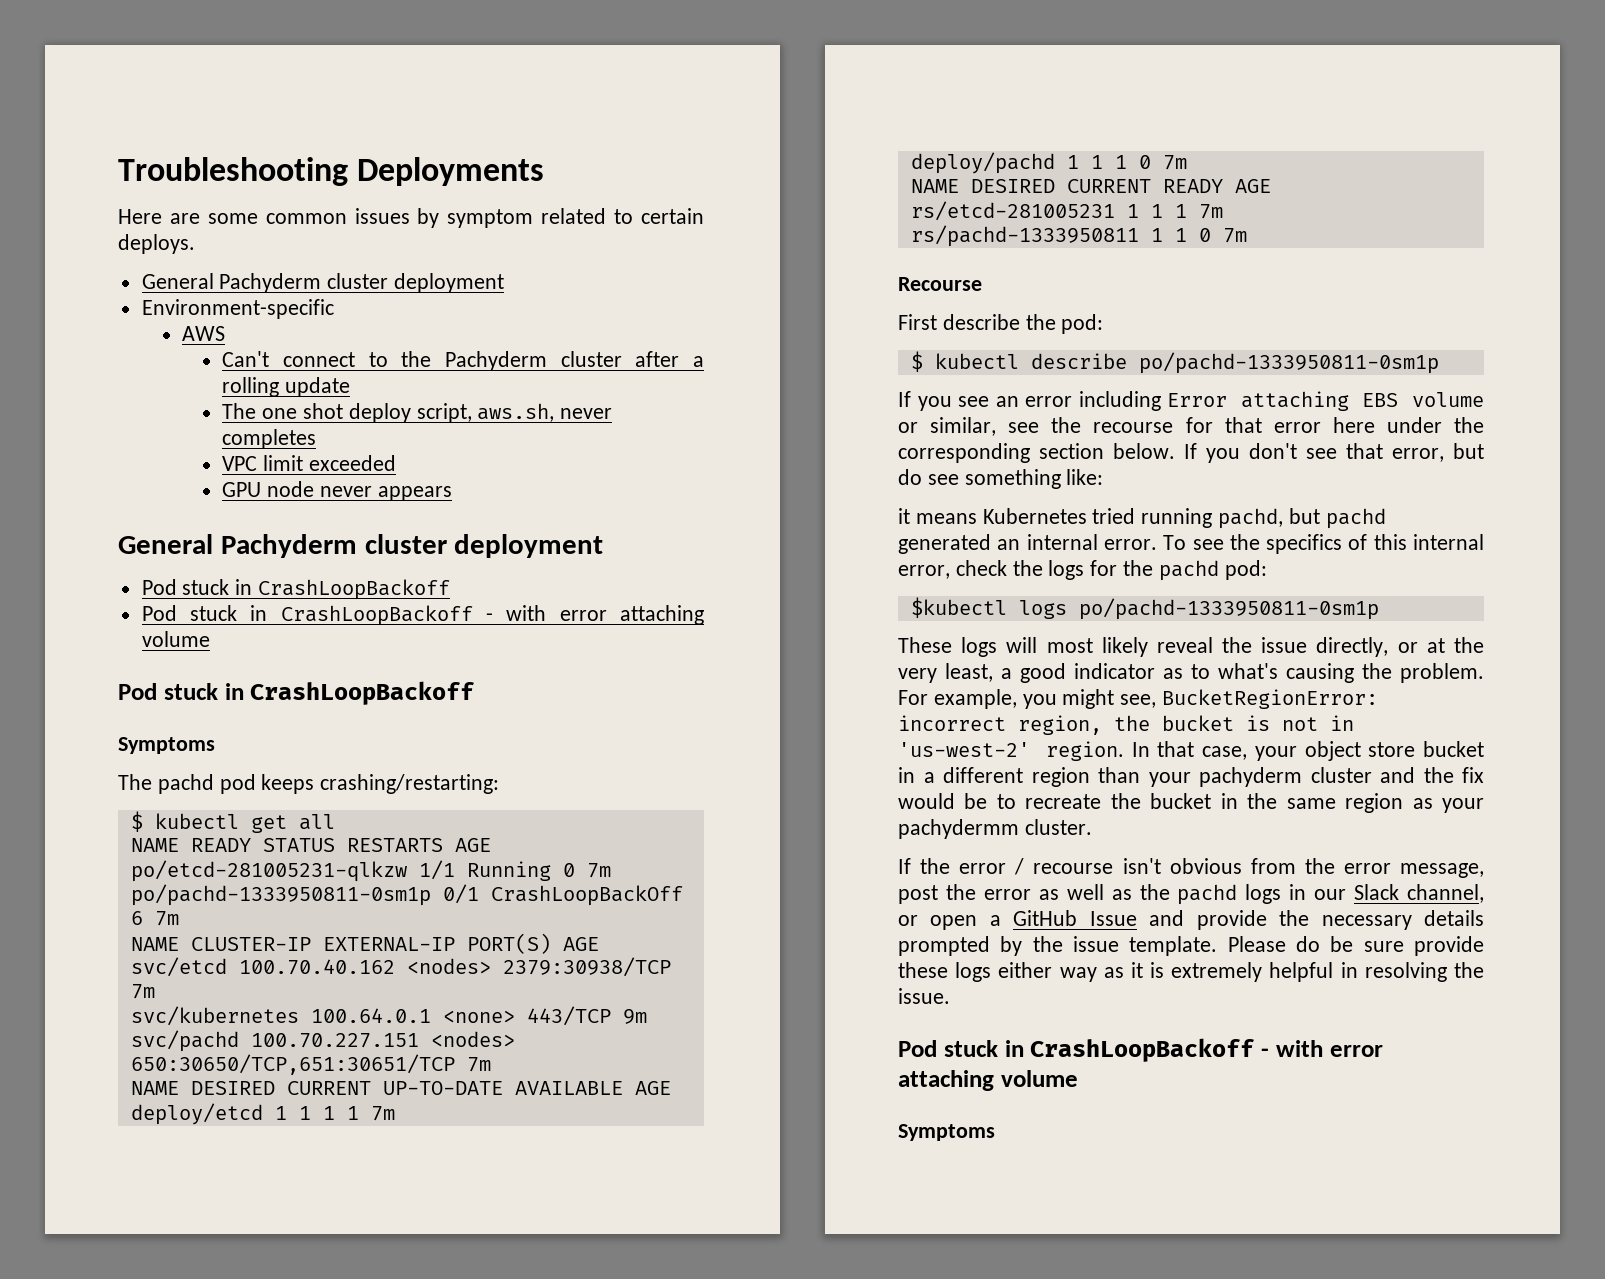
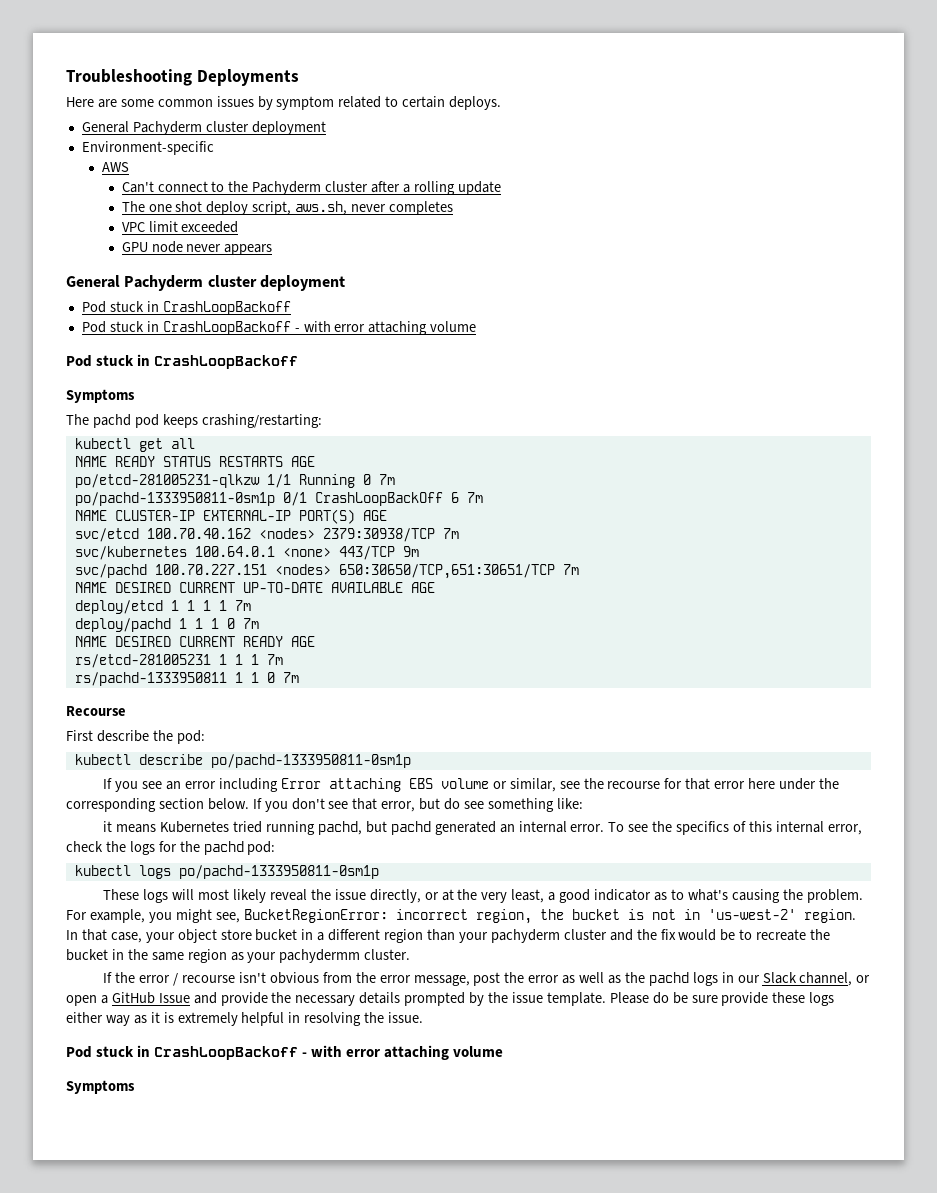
- $ kubectl get all
+ kubectl get all
- $ kubectl describe po/pachd-1333950811-0sm1p
+ kubectl describe po/pachd-1333950811-0sm1p
- $kubectl logs po/pachd-1333950811-0sm1p
+ kubectl logs po/pachd-1333950811-0sm1p

